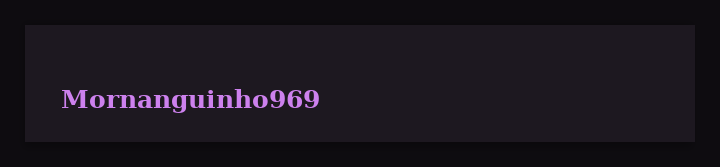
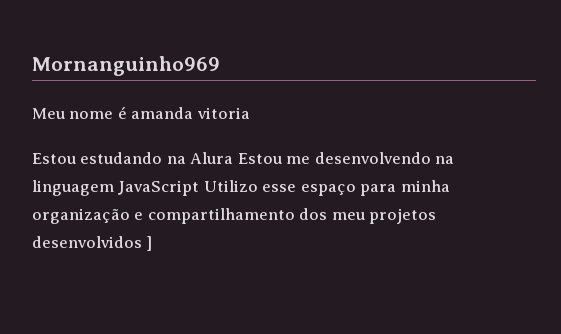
+ Meu nome é amanda vitoria
+ Estou estudando na Alura Estou me desenvolvendo na linguagem JavaScript Utilizo esse espaço para minha organização e compartilhamento dos meu projetos desenvolvidos ]

